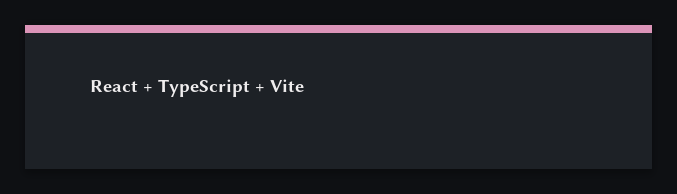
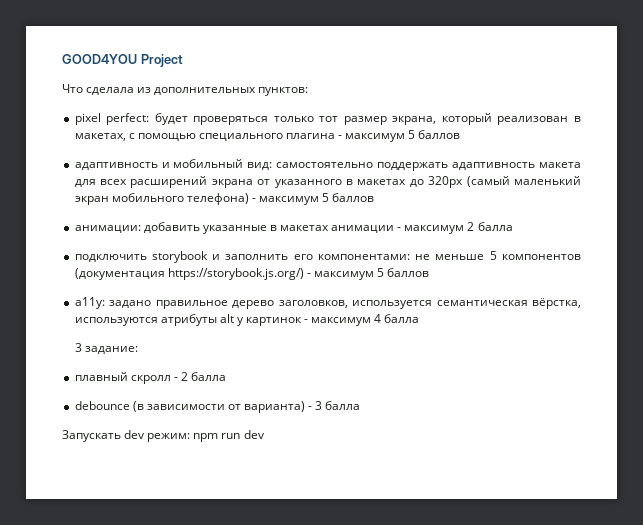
- React + TypeScript + Vite
+ GOOD4YOU Project
+ Что сделала из дополнительных пунктов:
+ pixel perfect: будет проверяться только тот размер экрана, который реализован в макетах, с помощью специального плагина - максимум 5 баллов
+ адаптивность и мобильный вид: самостоятельно поддержать адаптивность макета для всех расширений экрана от указанного в макетах до 320px (самый маленький экран мобильного телефона) - максимум 5 баллов
+ анимации: добавить указанные в макетах анимации - максимум 2 балла
+ подключить storybook и заполнить его компонентами: не меньше 5 компонентов (документация https://storybook.js.org/) - максимум 5 баллов
+ a11y: задано правильное дерево заголовков, используется семантическая вёрстка, используются атрибуты alt у картинок - максимум 4 балла
+ 3 задание:
+ плавный скролл - 2 балла
+ debounce (в зависимости от варианта) - 3 балла
+ Запускать dev режим: npm run dev

